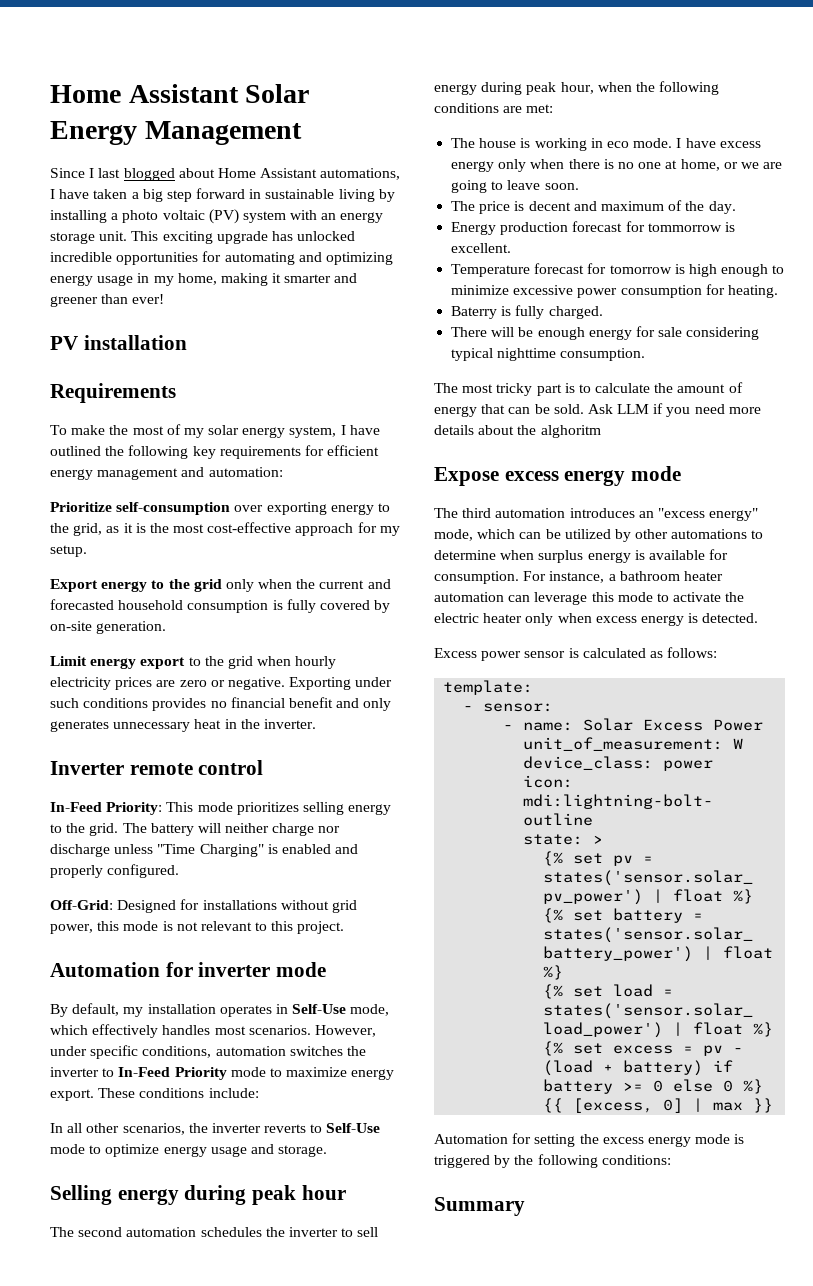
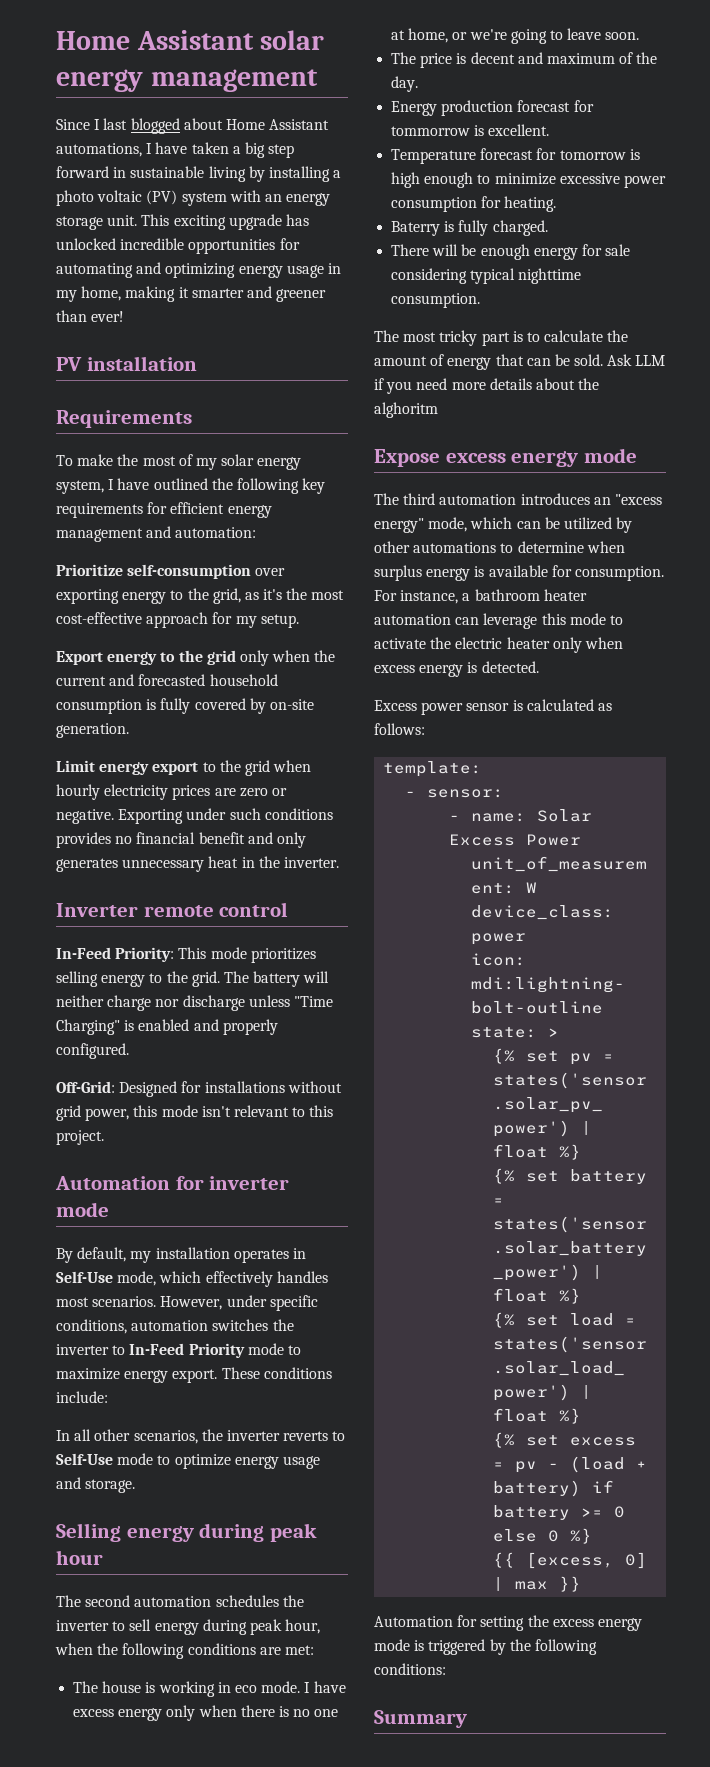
- Home Assistant Solar Energy Management
+ Home Assistant solar energy management
- Prioritize self-consumption over exporting energy to the grid, as it is the most cost-effective approach for my setup.
+ Prioritize self-consumption over exporting energy to the grid, as it's the most cost-effective approach for my setup.
- Off-Grid: Designed for installations without grid power, this mode is not relevant to this project.
+ Off-Grid: Designed for installations without grid power, this mode isn't relevant to this project.
- I have excess energy only when there is no one at home, or we are going to leave soon.
+ I have excess energy only when there is no one at home, or we're going to leave soon.

